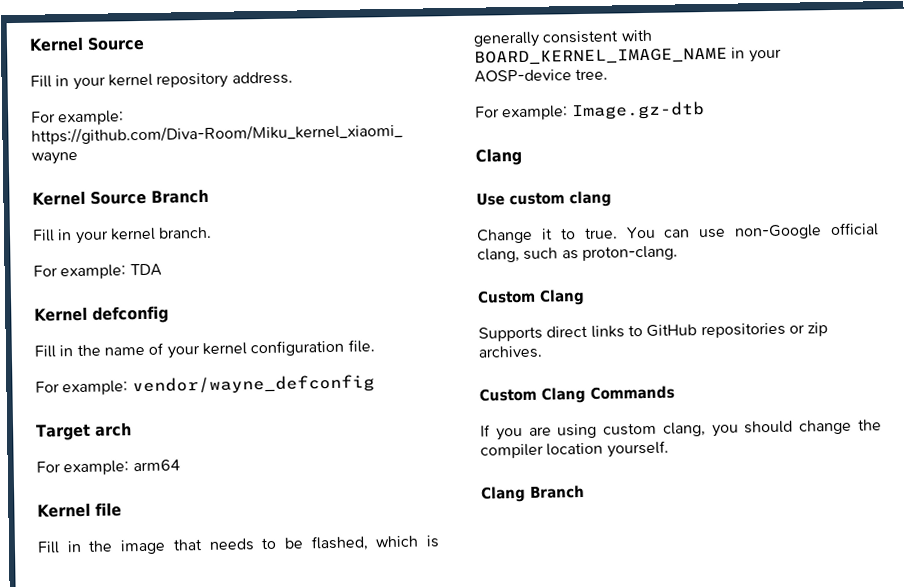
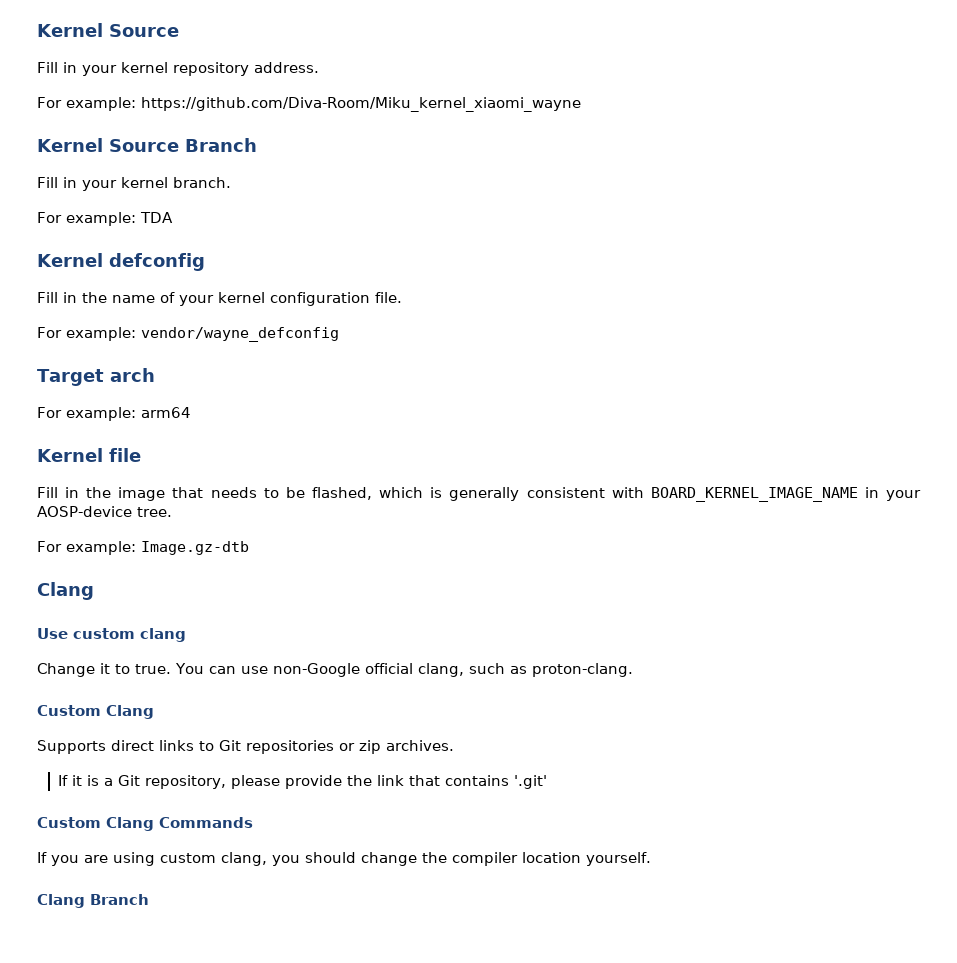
- Supports direct links to GitHub repositories or zip archives.
+ Supports direct links to Git repositories or zip archives.
+ If it is a Git repository, please provide the link that contains '.git'

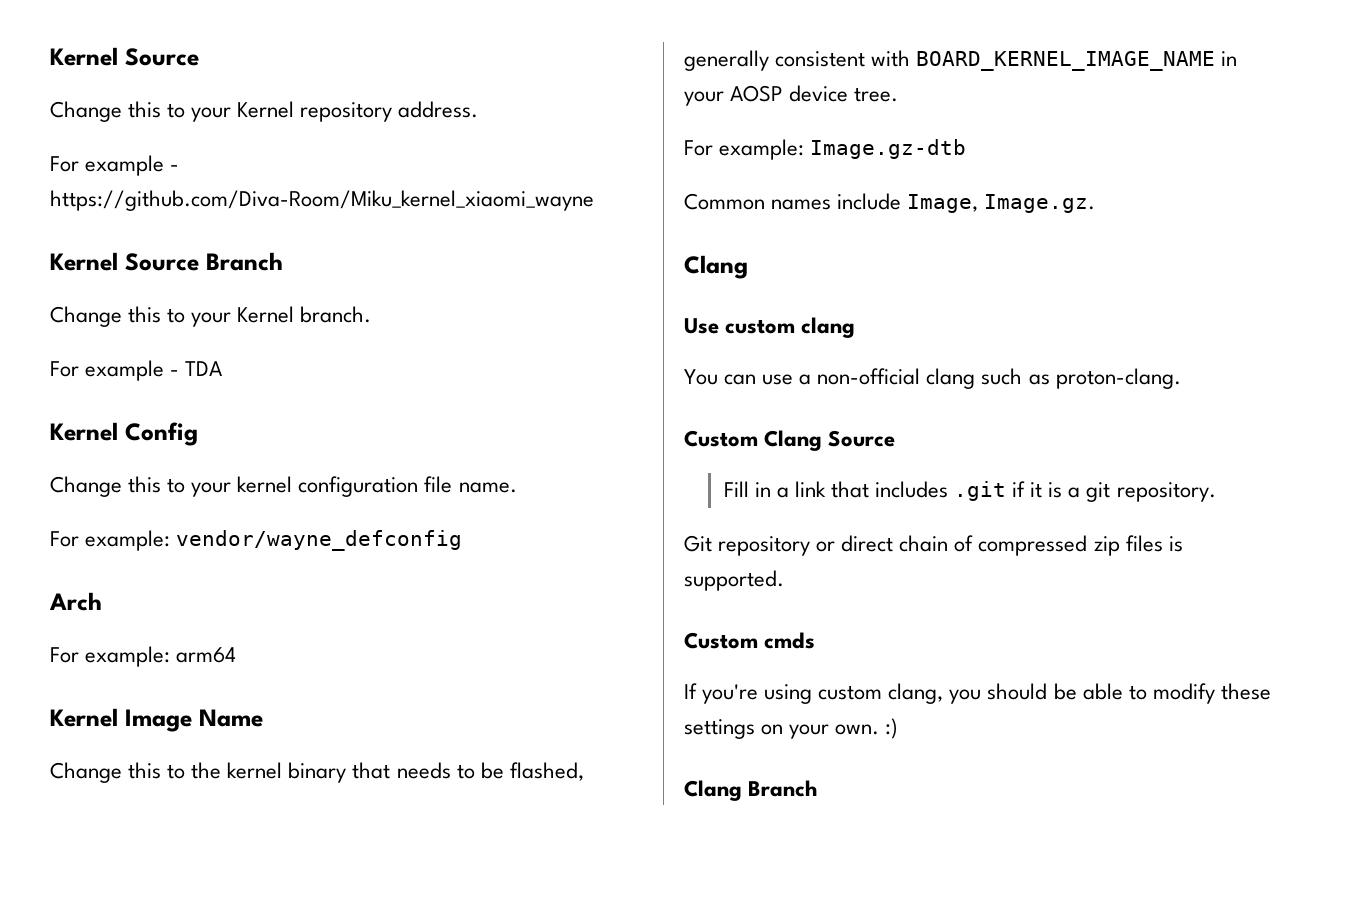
- Fill in your kernel repository address.
+ Change this to your Kernel repository address.
- For example: https://github.com/Diva-Room/Miku_kernel_xiaomi_wayne
+ For example - https://github.com/Diva-Room/Miku_kernel_xiaomi_wayne
- Fill in your kernel branch.
+ Change this to your Kernel branch.
- For example: TDA
+ For example - TDA
- Kernel defconfig
- Fill in the name of your kernel configuration file.
+ Kernel Config
+ Change this to your kernel configuration file name.
- Target arch
+ Arch
- Kernel file
- Fill in the image that needs to be flashed, which is generally consistent with BOARD_KERNEL_IMAGE_NAME in your AOSP-device tree.
+ Kernel Image Name
+ Change this to the kernel binary that needs to be flashed, generally consistent with BOARD_KERNEL_IMAGE_NAME in your AOSP device tree.
+ Common names include Image, Image.gz.
- Change it to true. You can use non-Google official clang, such as proton-clang.
- Custom Clang
- Supports direct links to Git repositories or zip archives.
- If it is a Git repository, please provide the link that contains '.git'
- Custom Clang Commands
- If you are using custom clang, you should change the compiler location yourself.
+ You can use a non-official clang such as proton-clang.
+ Custom Clang Source
+ Fill in a link that includes .git if it is a git repository.
+ Git repository or direct chain of compressed zip files is supported.
+ Custom cmds
+ If you're using custom clang, you should be able to modify these settings on your own. :)

